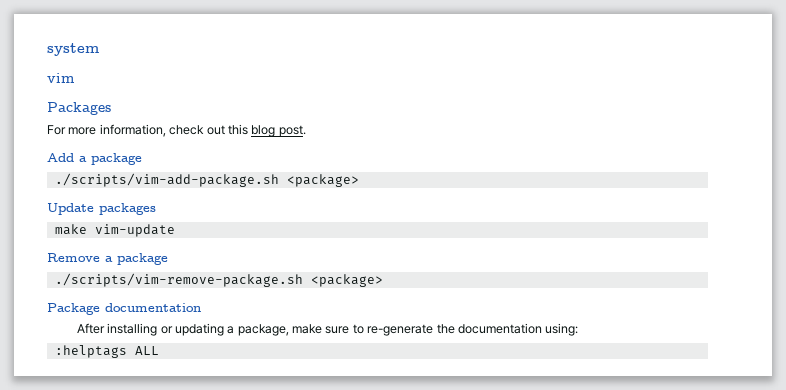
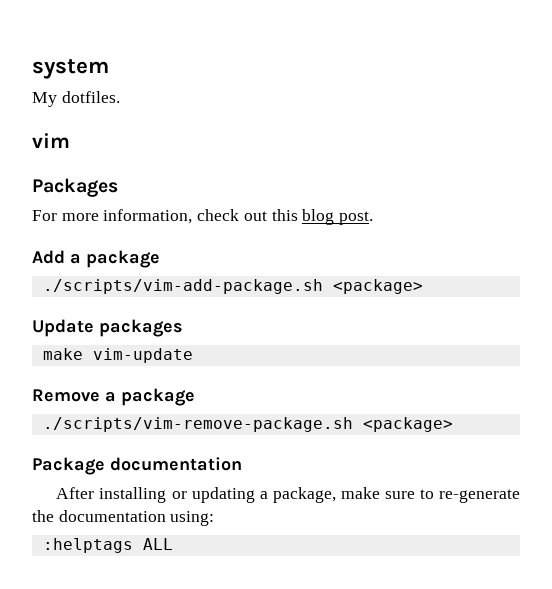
+ My dotfiles.

